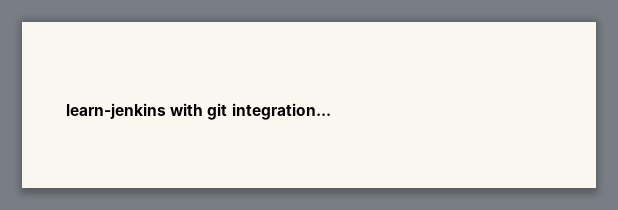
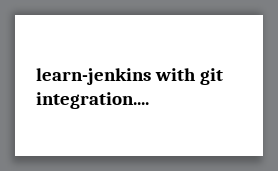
- learn-jenkins with git integration...
+ learn-jenkins with git integration....

